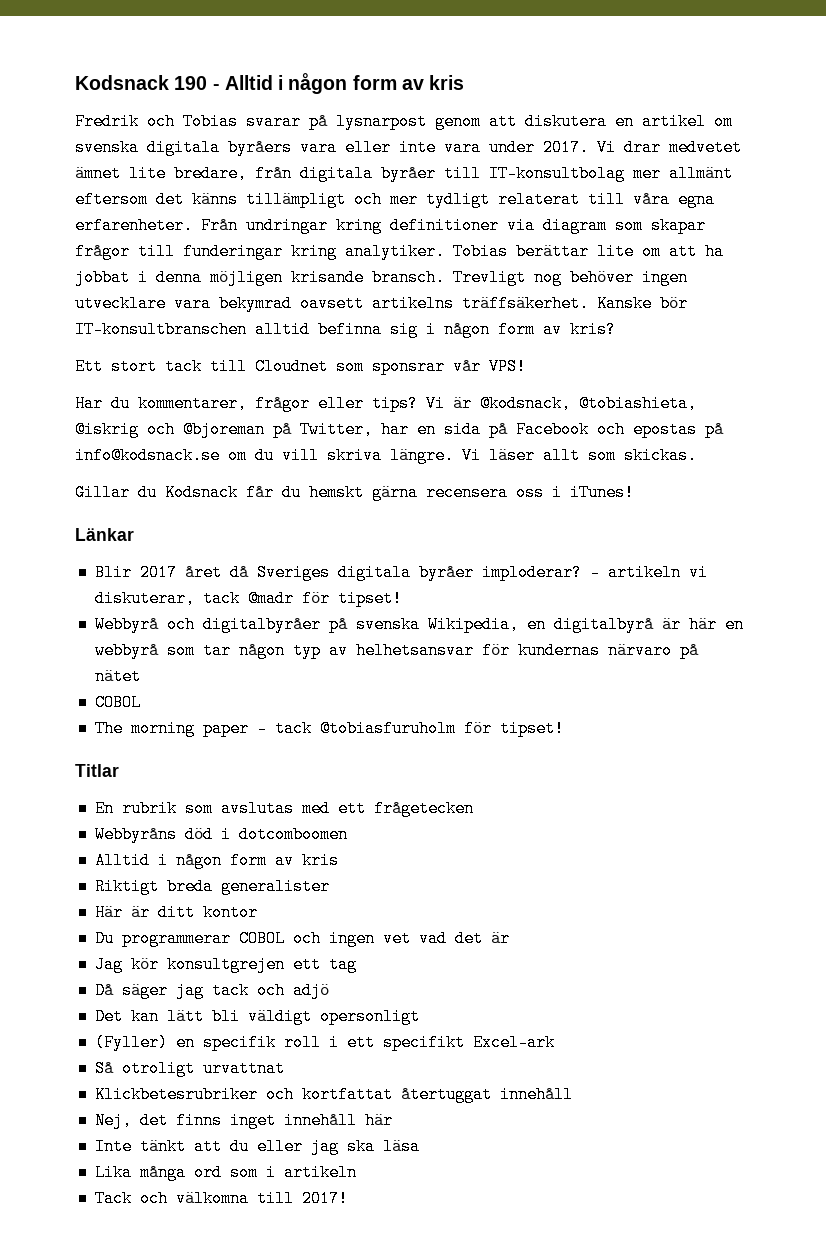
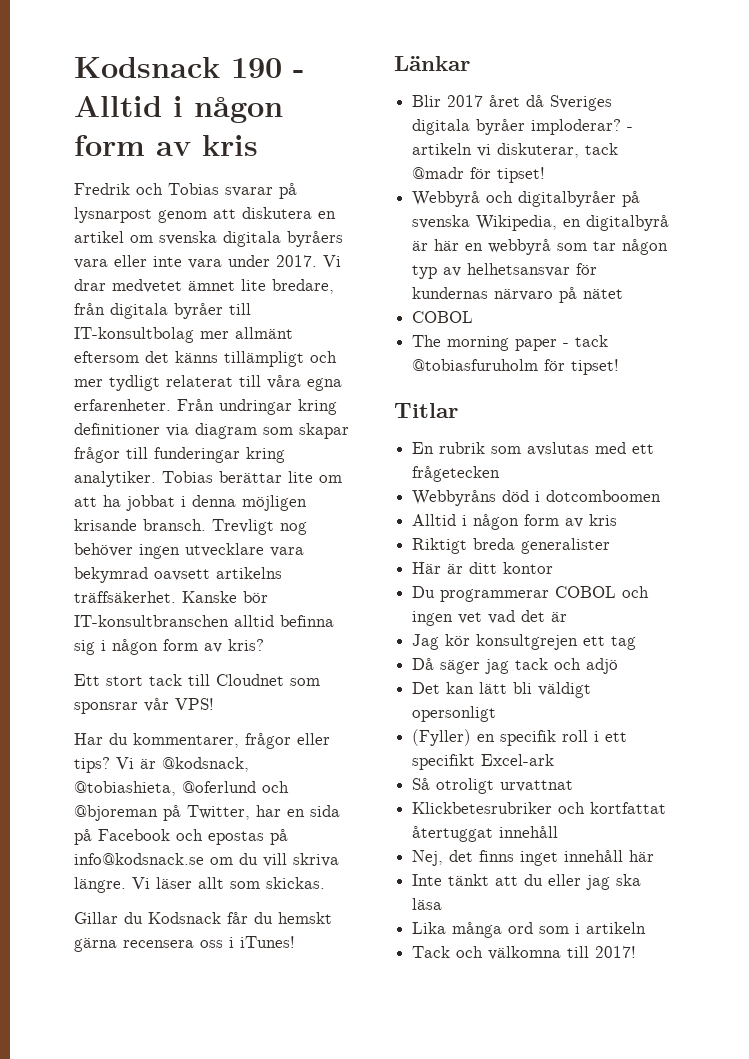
- Vi är @kodsnack, @tobiashieta, @iskrig och @bjoreman på Twitter, har en sida på Facebook och epostas på info@kodsnack.se om du vill skriva längre.
+ Vi är @kodsnack, @tobiashieta, @oferlund och @bjoreman på Twitter, har en sida på Facebook och epostas på info@kodsnack.se om du vill skriva längre.

